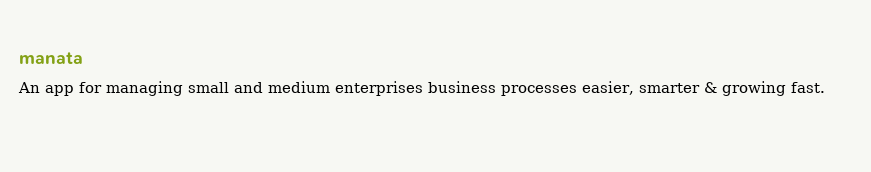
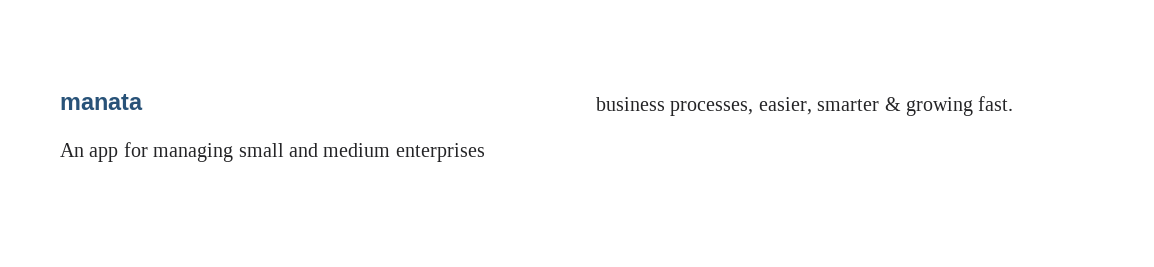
- An app for managing small and medium enterprises business processes easier, smarter & growing fast.
+ An app for managing small and medium enterprises business processes, easier, smarter & growing fast.

